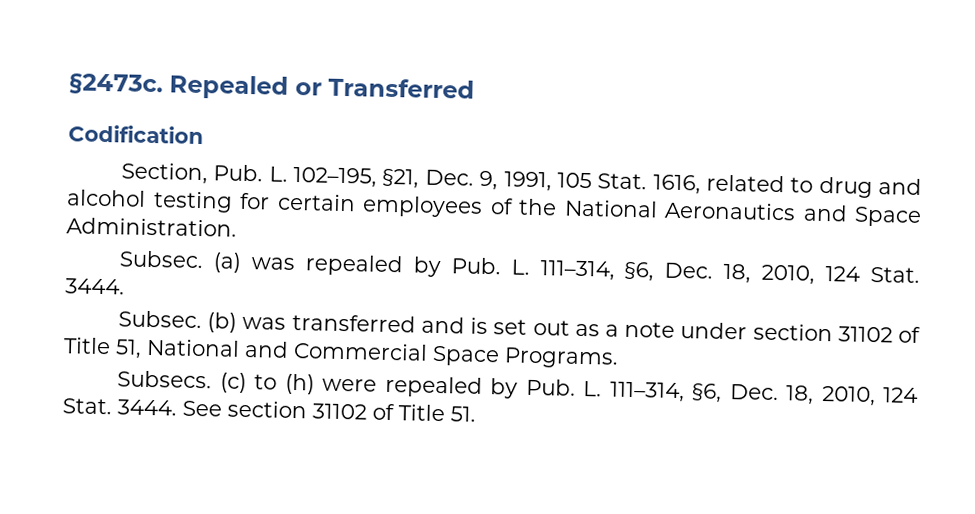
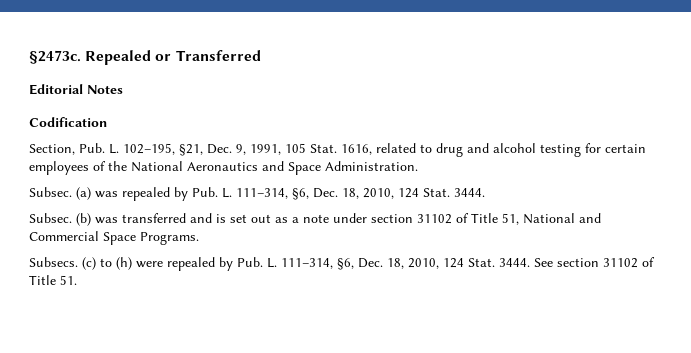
+ Editorial Notes

